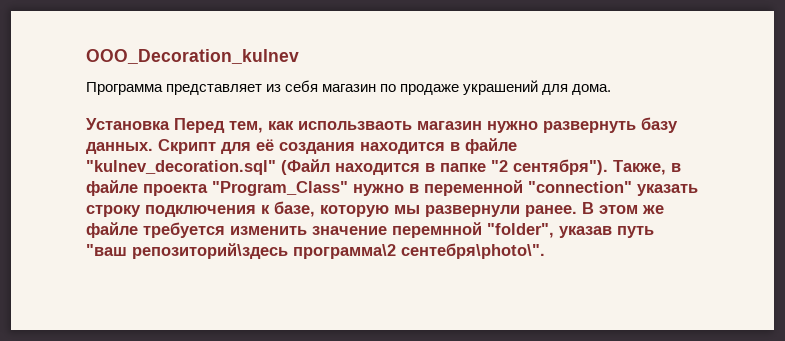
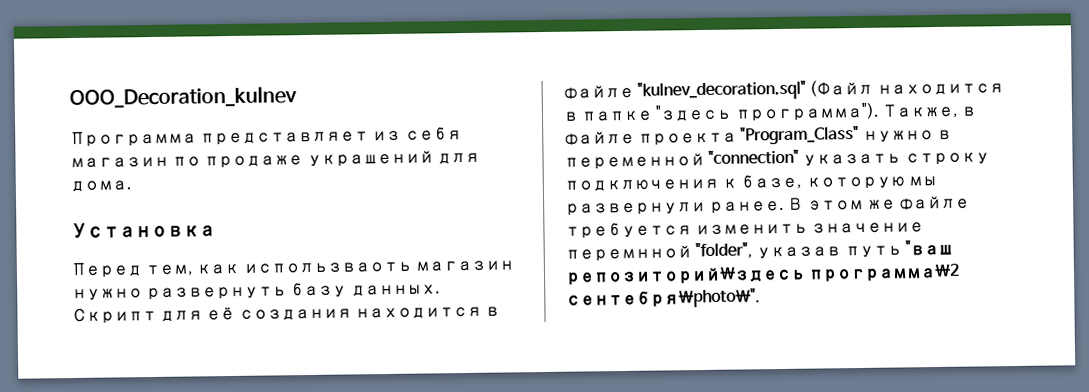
- Установка Перед тем, как использваоть магазин нужно развернуть базу данных.
+ Установка
+ Перед тем, как использваоть магазин нужно развернуть базу данных.
- Скрипт для её создания находится в файле "kulnev_decoration.sql" (Файл находится в папке "2 сентября").
+ Скрипт для её создания находится в файле "kulnev_decoration.sql" (Файл находится в папке "здесь программа").

